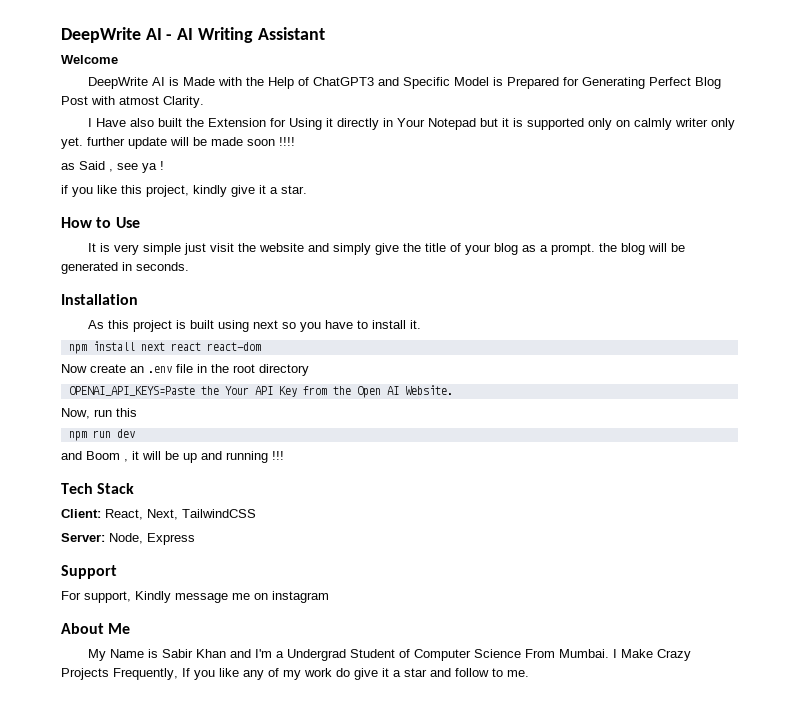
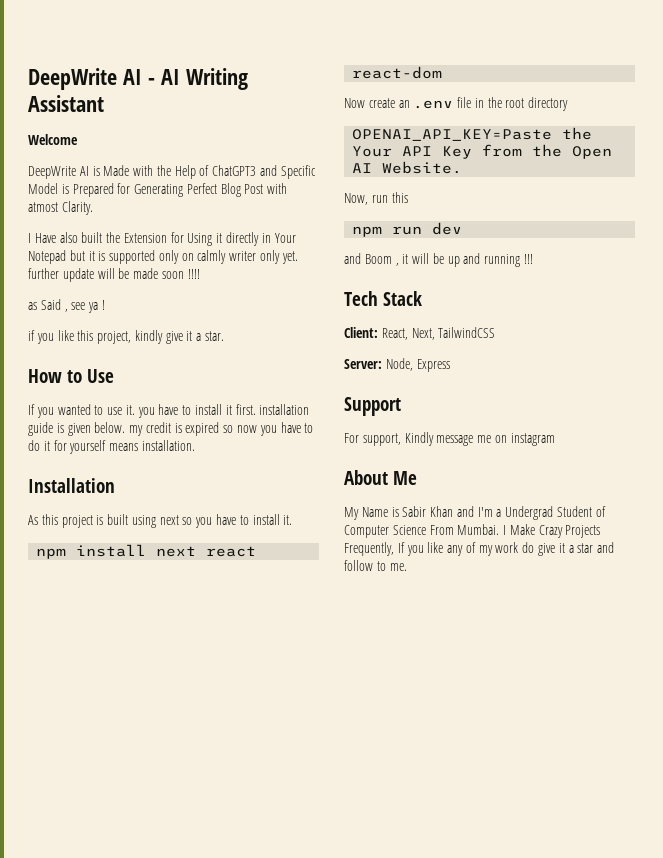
- It is very simple just visit the website and simply give the title of your blog as a prompt. the blog will be generated in seconds.
+ If you wanted to use it. you have to install it first. installation guide is given below. my credit is expired so now you have to do it for yourself means installation.
- OPENAI_API_KEYS=Paste the Your API Key from the Open AI Website.
+ OPENAI_API_KEY=Paste the Your API Key from the Open AI Website.

